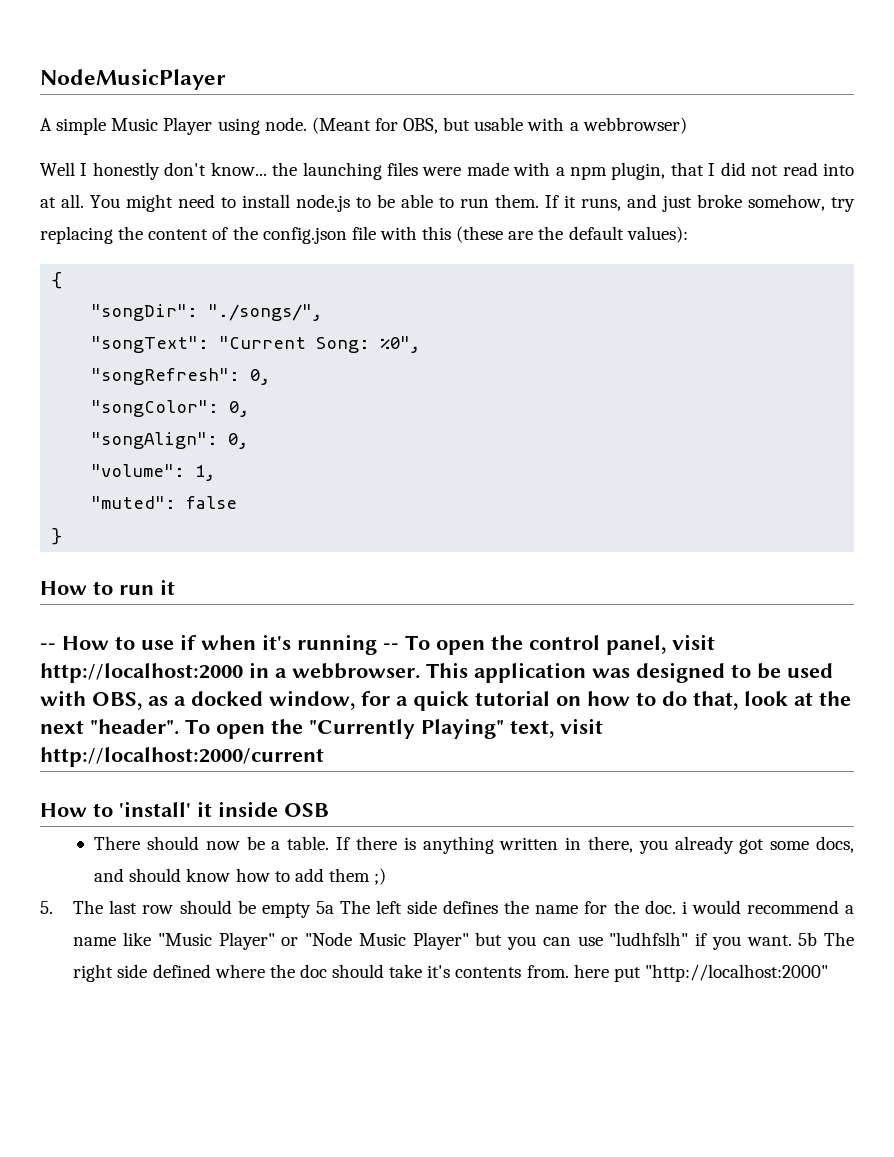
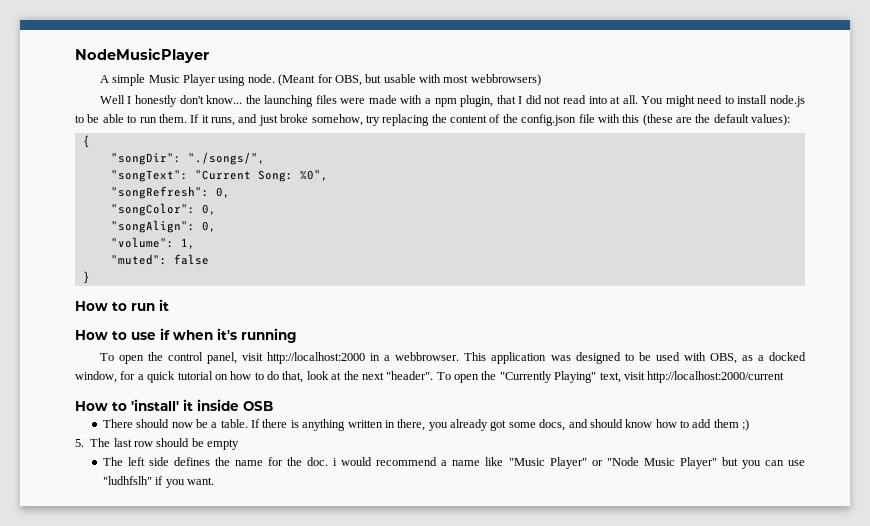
- (Meant for OBS, but usable with a webbrowser)
+ (Meant for OBS, but usable with most webbrowsers)
- -- How to use if when it's running -- To open the control panel, visit http://localhost:2000 in a webbrowser.
+ How to use if when it's running
+ To open the control panel, visit http://localhost:2000 in a webbrowser.
- 5. The last row should be empty 5a The left side defines the name for the doc. i would recommend a name like "Music Player" or "Node Music Player" but you can use "ludhfslh" if you want. 5b The right side defined where the doc should take it's contents from. here put "http://localhost:2000"
+ 5. The last row should be empty
+ The left side defines the name for the doc. i would recommend a name like "Music Player" or "Node Music Player" but you can use "ludhfslh" if you want.

